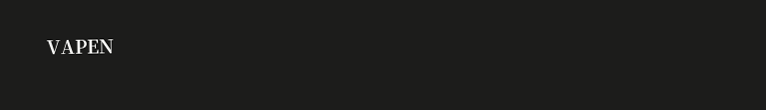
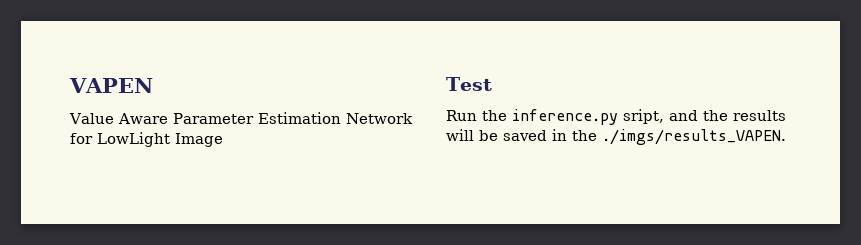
+ Value Aware Parameter Estimation Network for LowLight Image
+ Test
+ Run the inference.py sript, and the results will be saved in the ./imgs/results_VAPEN.

